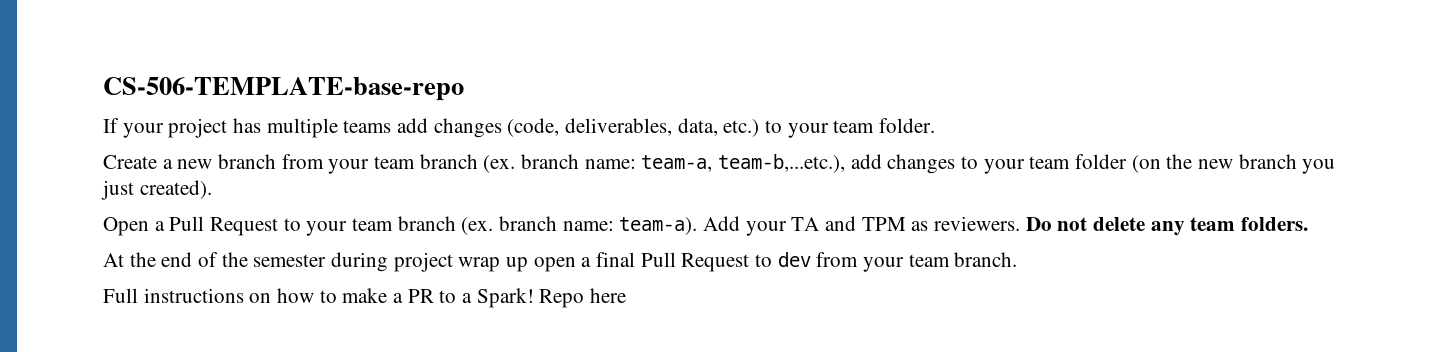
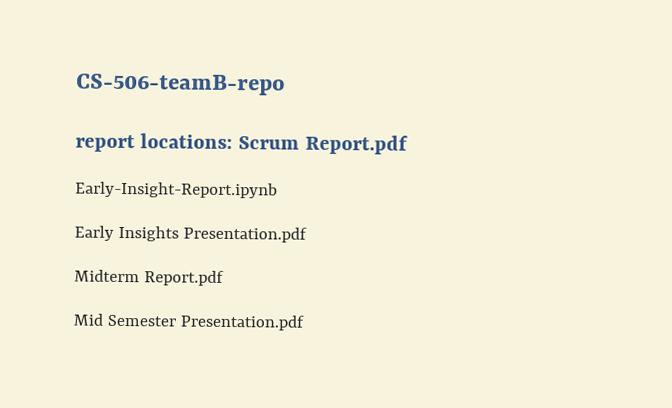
- CS-506-TEMPLATE-base-repo
- If your project has multiple teams add changes (code, deliverables, data, etc.) to your team folder.
- Create a new branch from your team branch (ex. branch name: team-a, team-b,...etc.), add changes to your team folder (on the new branch you just created).
- Open a Pull Request to your team branch (ex. branch name: team-a). Add your TA and TPM as reviewers. Do not delete any team folders.
- At the end of the semester during project wrap up open a final Pull Request to dev from your team branch.
- Full instructions on how to make a PR to a Spark! Repo here
+ CS-506-teamB-repo
+ report locations: Scrum Report.pdf
+ Early-Insight-Report.ipynb
+ Early Insights Presentation.pdf
+ Midterm Report.pdf
+ Mid Semester Presentation.pdf

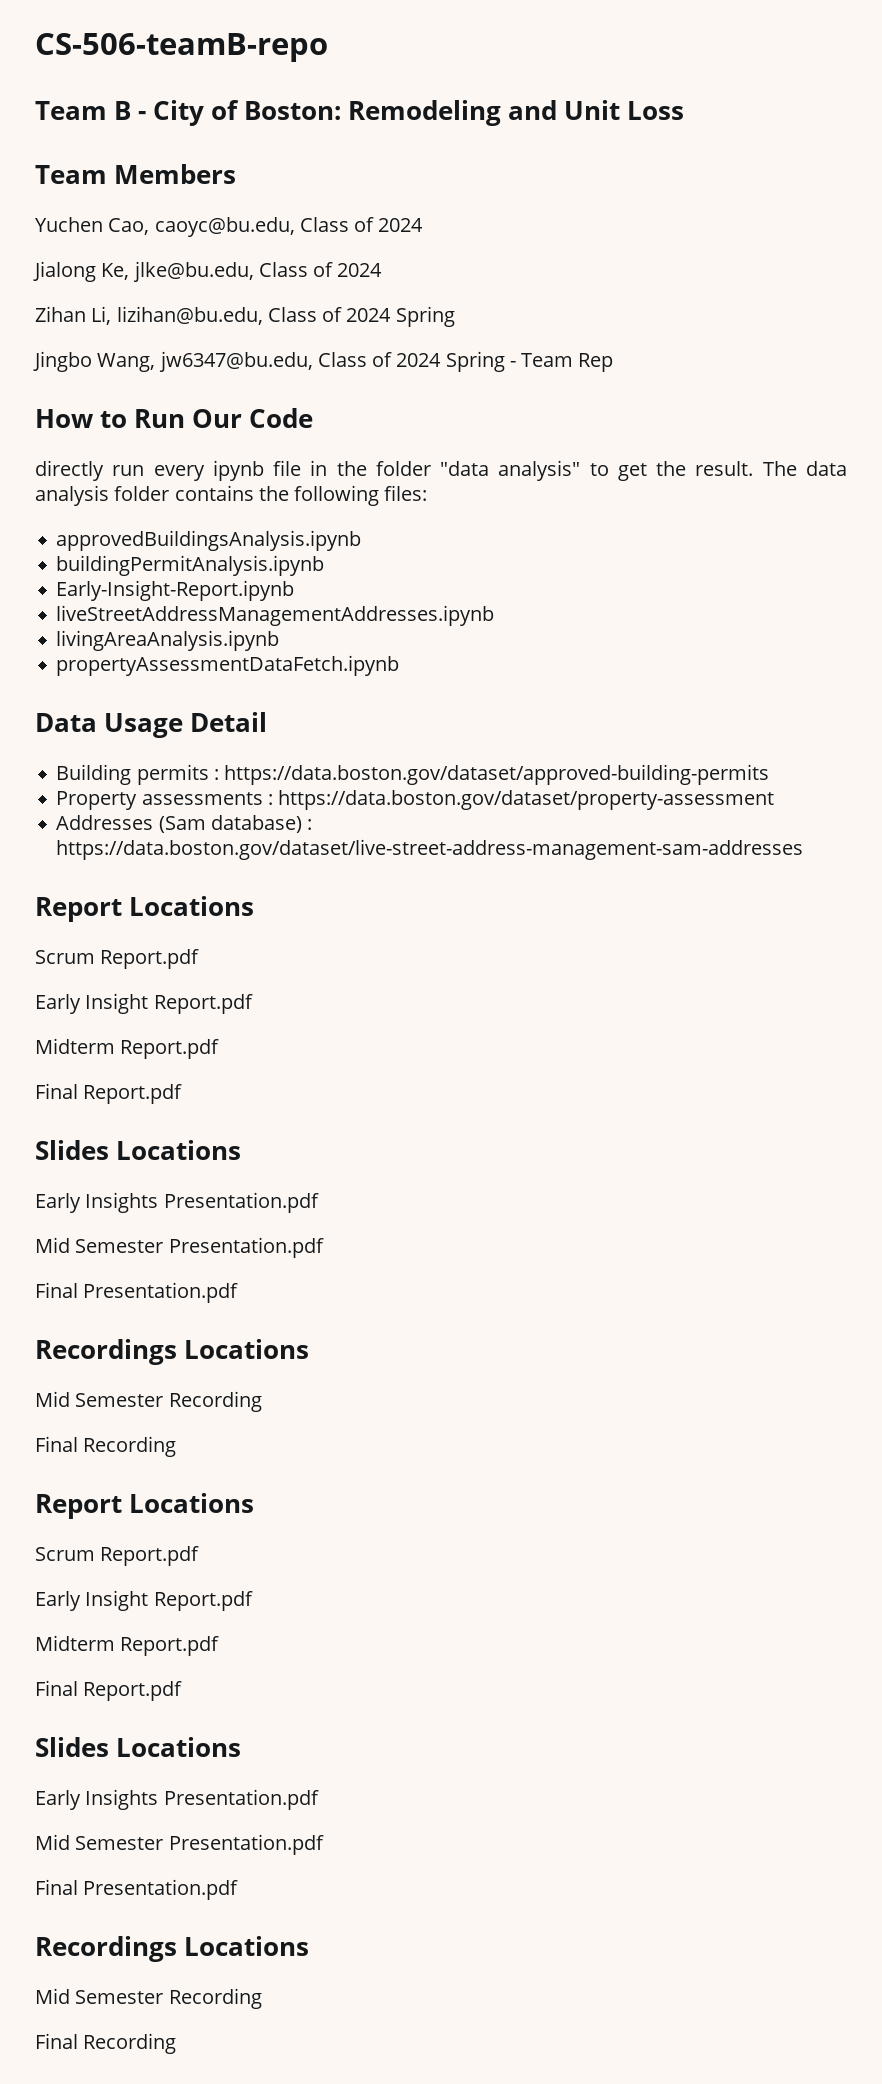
- report locations: Scrum Report.pdf
+ Team B - City of Boston: Remodeling and Unit Loss
+ Team Members
+ Yuchen Cao, caoyc@bu.edu, Class of 2024
+ Jialong Ke, jlke@bu.edu, Class of 2024
+ Zihan Li, lizihan@bu.edu, Class of 2024 Spring
+ Jingbo Wang, jw6347@bu.edu, Class of 2024 Spring - Team Rep
+ How to Run Our Code
+ directly run every ipynb file in the folder "data analysis" to get the result. The data analysis folder contains the following files:
+ approvedBuildingsAnalysis.ipynb
+ buildingPermitAnalysis.ipynb
  Early-Insight-Report.ipynb
+ liveStreetAddressManagementAddresses.ipynb
+ livingAreaAnalysis.ipynb
+ propertyAssessmentDataFetch.ipynb
+ Data Usage Detail
+ Building permits : https://data.boston.gov/dataset/approved-building-permits
+ Property assessments : https://data.boston.gov/dataset/property-assessment
+ Addresses (Sam database) : https://data.boston.gov/dataset/live-street-address-management-sam-addresses
+ Report Locations
+ Scrum Report.pdf
+ Early Insight Report.pdf
+ Midterm Report.pdf
+ Final Report.pdf
+ Slides Locations
  Early Insights Presentation.pdf
+ Mid Semester Presentation.pdf
+ Final Presentation.pdf
+ Recordings Locations
+ Mid Semester Recording
+ Final Recording
+ Report Locations
+ Scrum Report.pdf
+ Early Insight Report.pdf
  Midterm Report.pdf
+ Final Report.pdf
+ Slides Locations
+ Early Insights Presentation.pdf
  Mid Semester Presentation.pdf
+ Final Presentation.pdf
+ Recordings Locations
+ Mid Semester Recording
+ Final Recording

